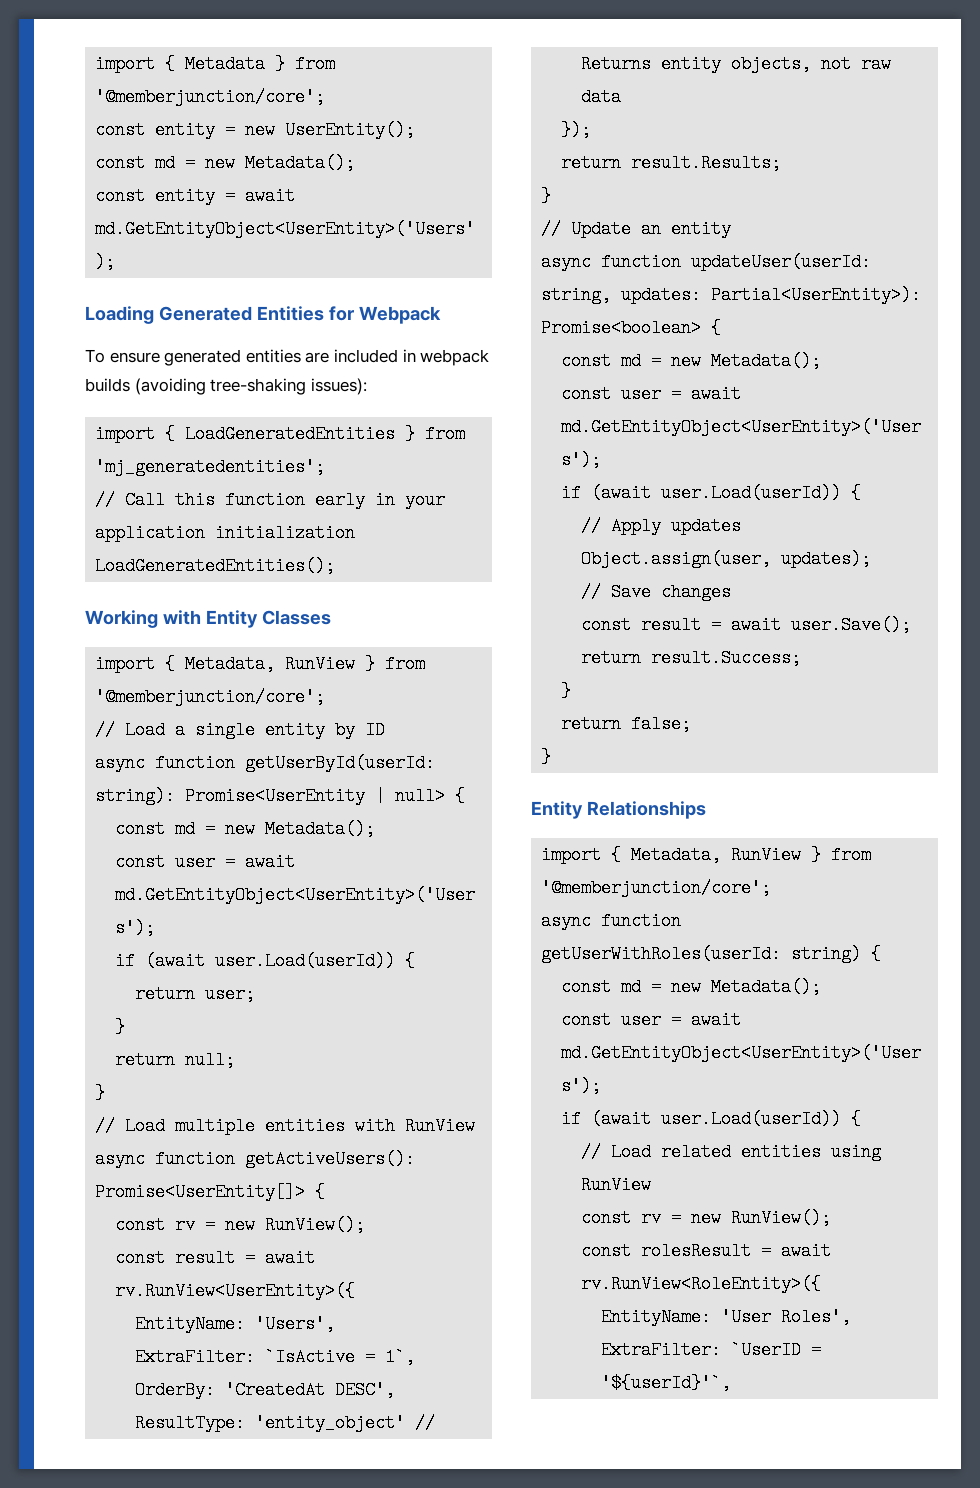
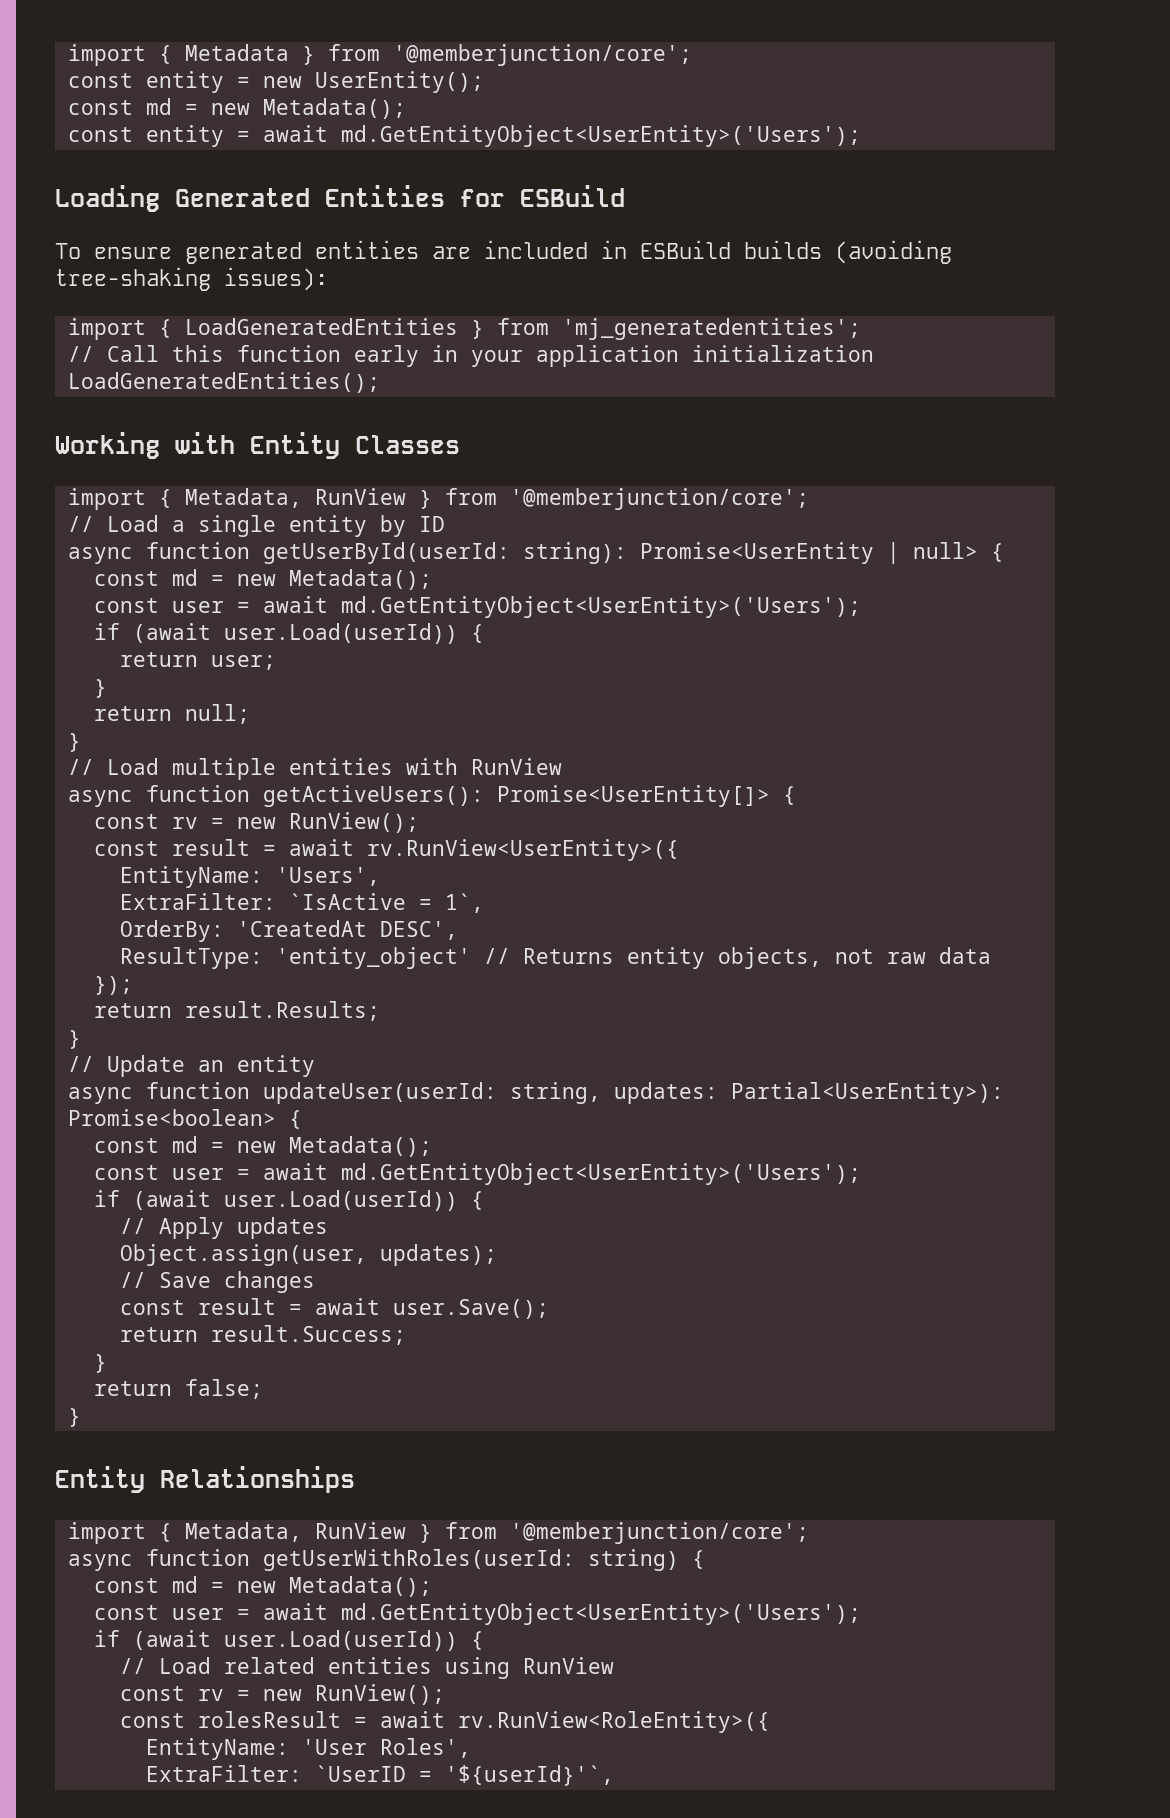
- Loading Generated Entities for Webpack
+ Loading Generated Entities for ESBuild
- To ensure generated entities are included in webpack builds (avoiding tree-shaking issues):
+ To ensure generated entities are included in ESBuild builds (avoiding tree-shaking issues):

